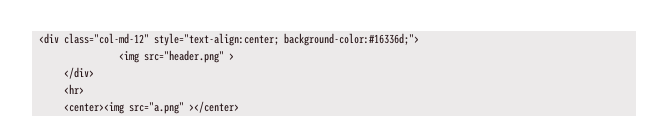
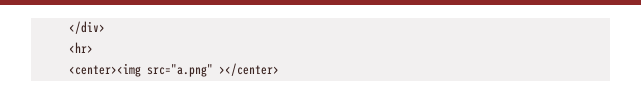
- <div class="col-md-12" style="text-align:center; background-color:#16336d;">
- <img src="header.png" >

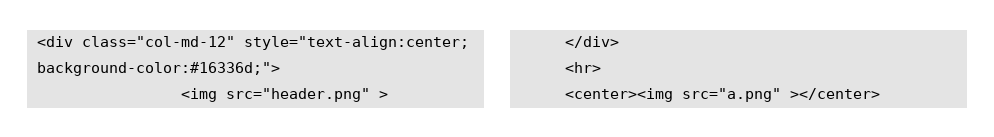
+ <div class="col-md-12" style="text-align:center; background-color:#16336d;">
+ <img src="header.png" >

